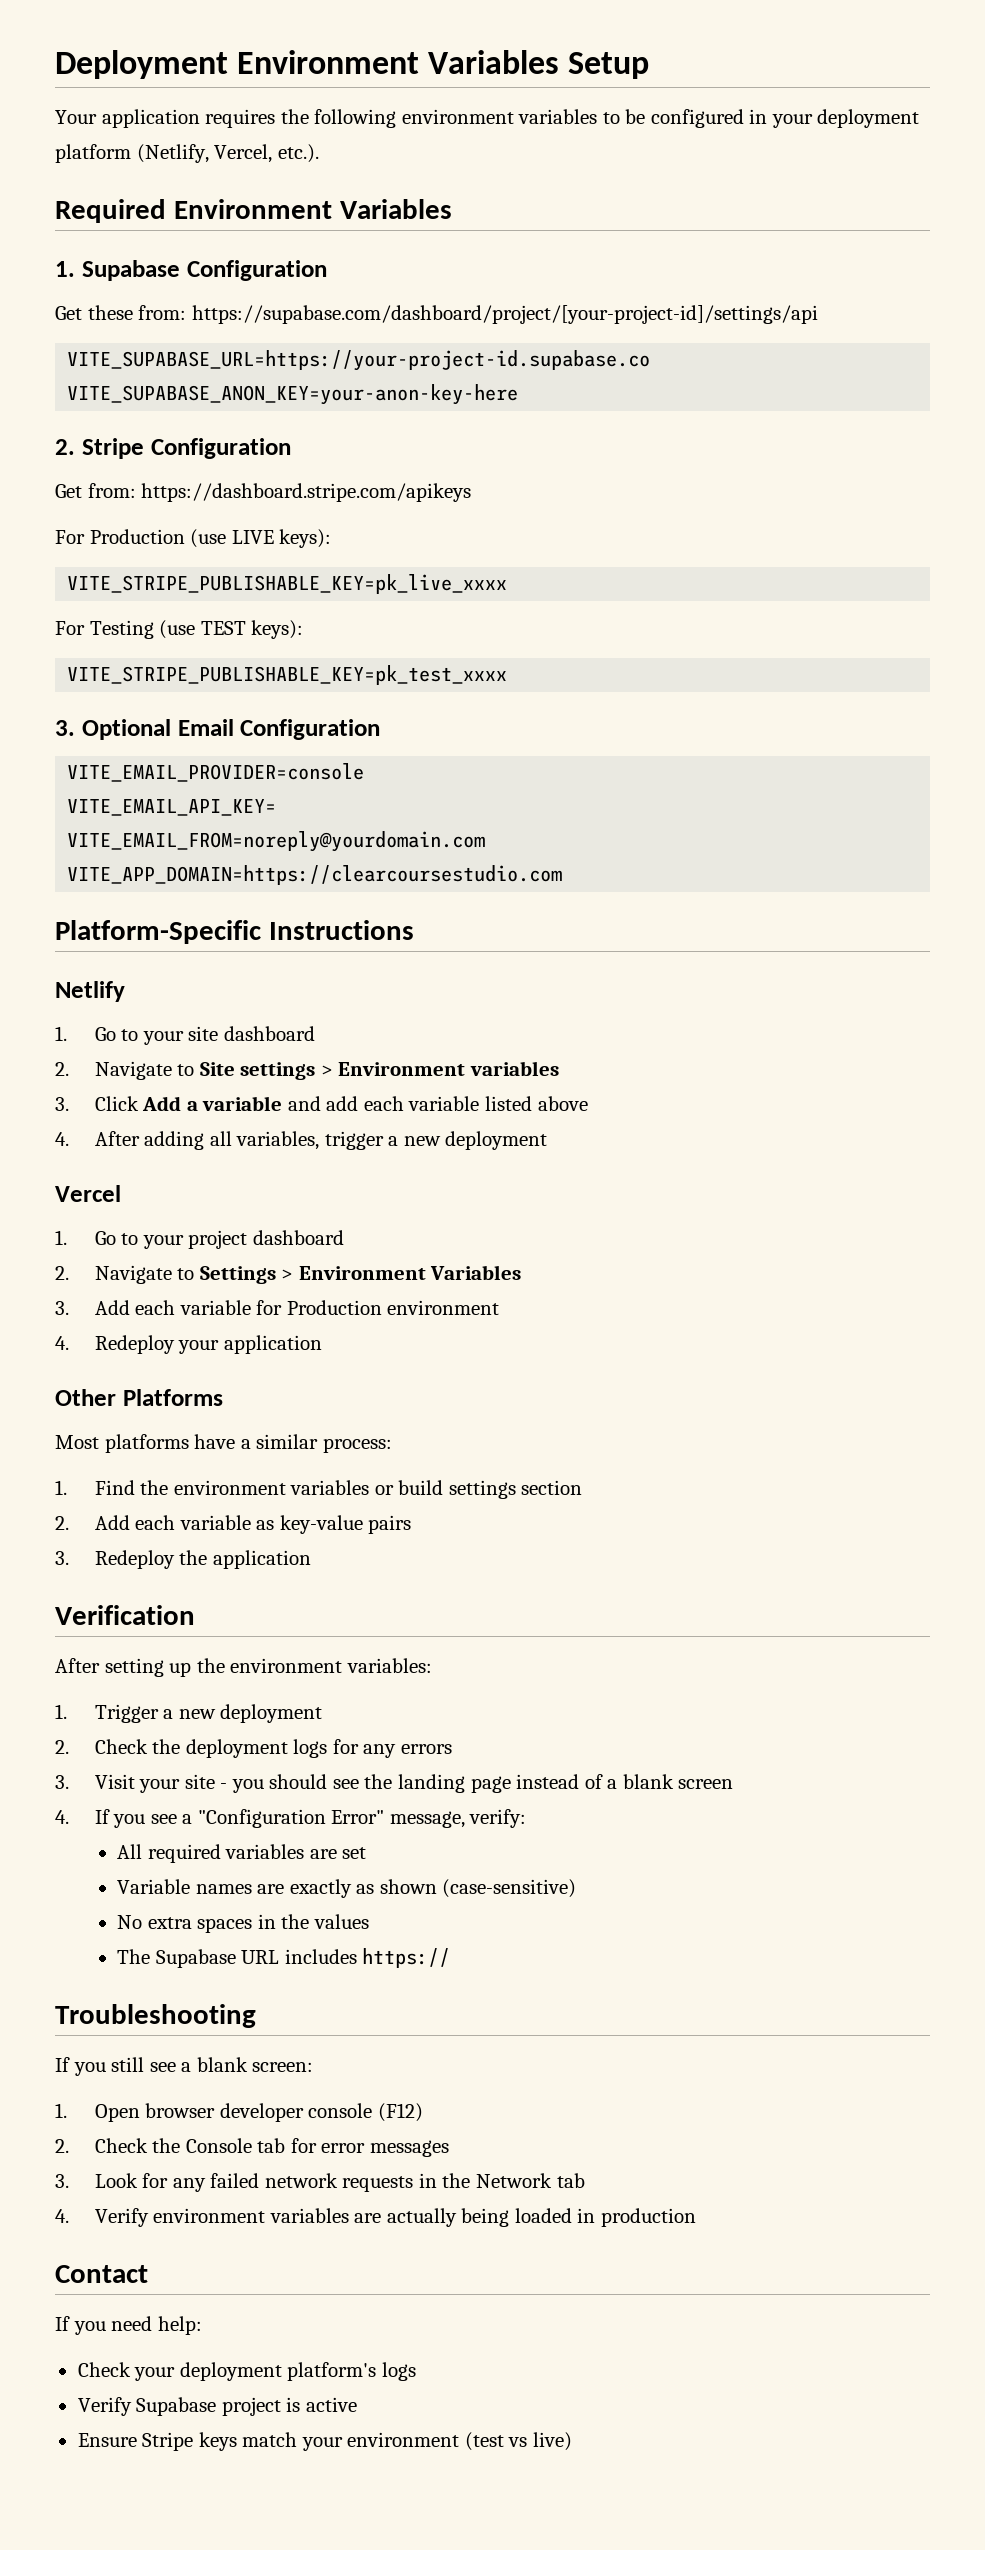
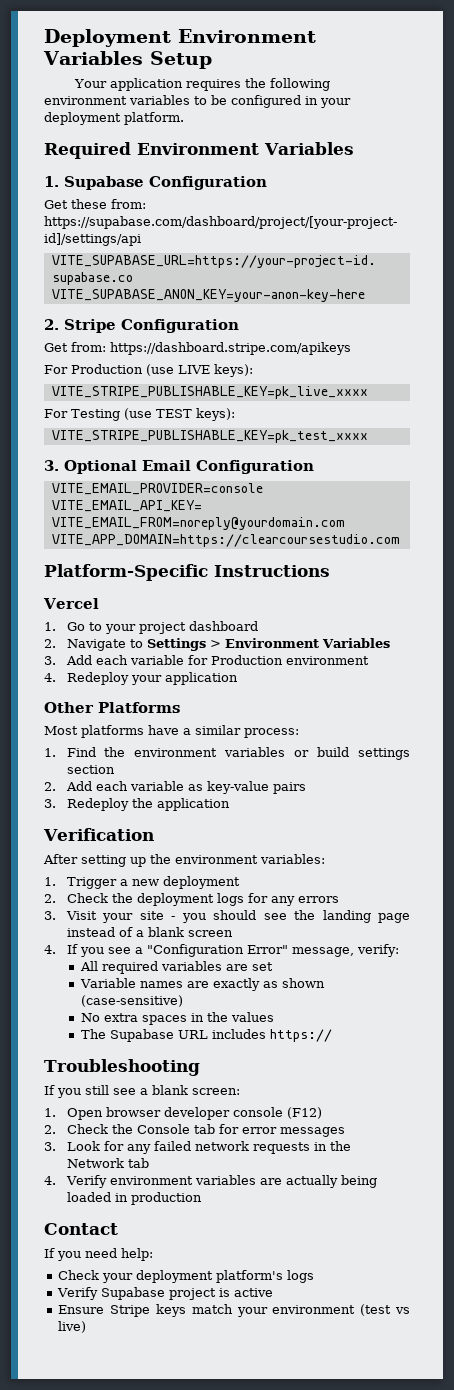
- Your application requires the following environment variables to be configured in your deployment platform (Netlify, Vercel, etc.).
+ Your application requires the following environment variables to be configured in your deployment platform.
- Netlify
- 1. Go to your site dashboard
- 2. Navigate to Site settings > Environment variables
- 3. Click Add a variable and add each variable listed above
- 4. After adding all variables, trigger a new deployment

